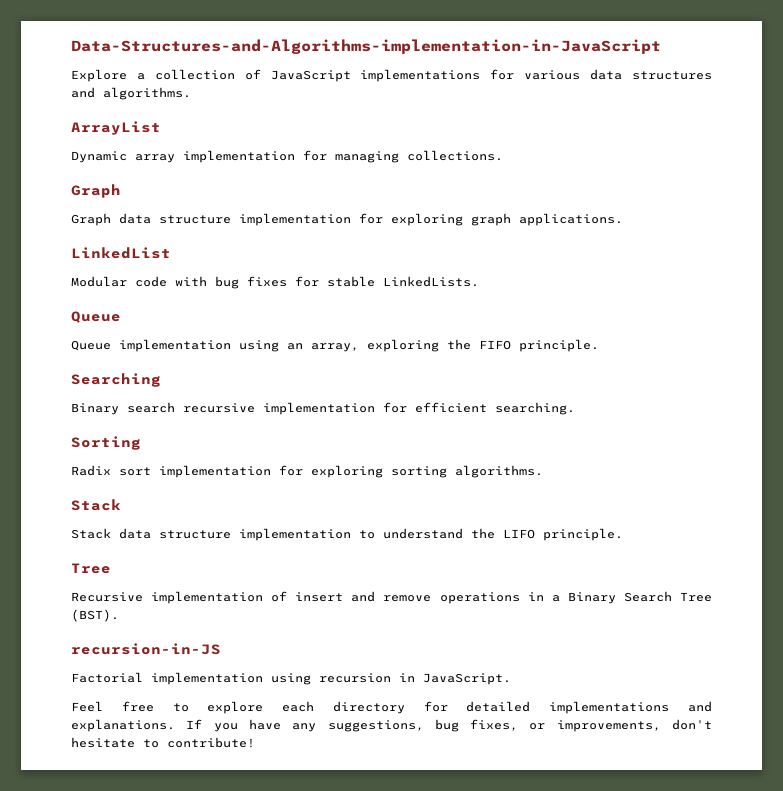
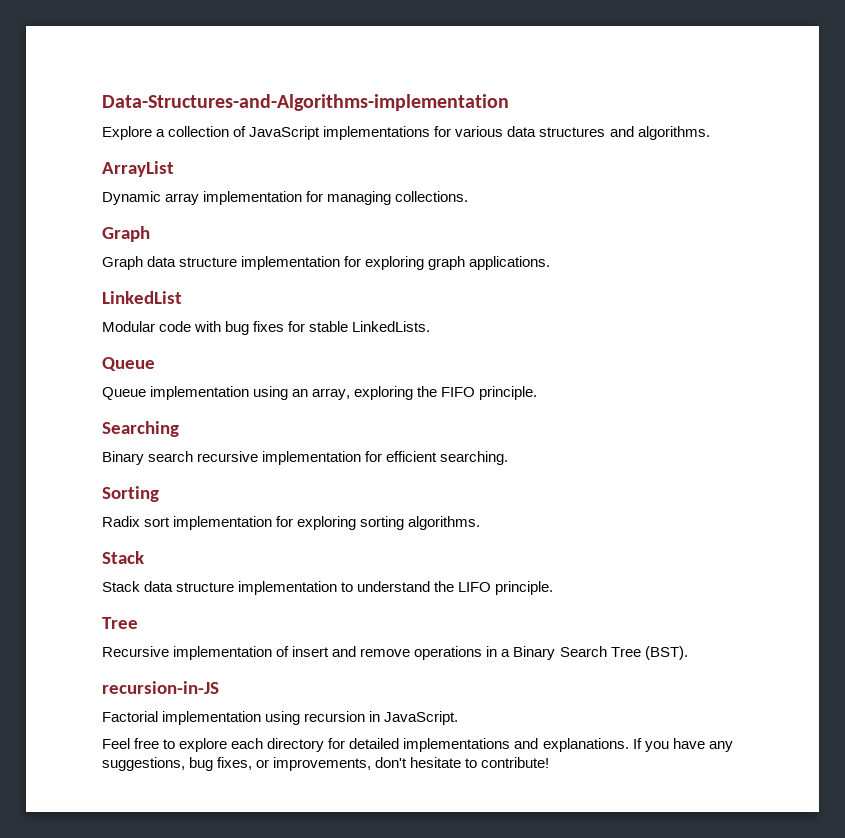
- Data-Structures-and-Algorithms-implementation-in-JavaScript
+ Data-Structures-and-Algorithms-implementation

